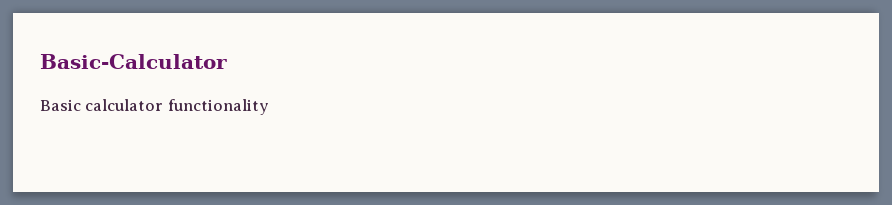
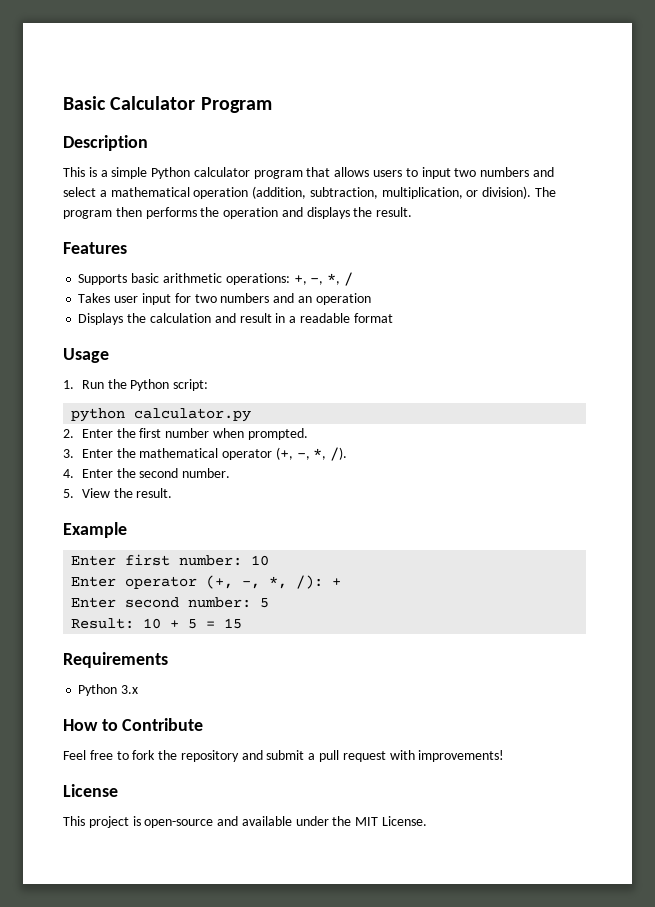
- Basic-Calculator
- Basic calculator functionality
+ Basic Calculator Program
+ Description
+ This is a simple Python calculator program that allows users to input two numbers and select a mathematical operation (addition, subtraction, multiplication, or division). The program then performs the operation and displays the result.
+ Features
+ Supports basic arithmetic operations: +, -, *, /
+ Takes user input for two numbers and an operation
+ Displays the calculation and result in a readable format
+ Usage
+ 1. Run the Python script:
+ python calculator.py
+ 2. Enter the first number when prompted.
+ 3. Enter the mathematical operator (+, -, *, /).
+ 4. Enter the second number.
+ 5. View the result.
+ Example
+ Enter first number: 10
+ Enter operator (+, -, *, /): +
+ Enter second number: 5
+ Result: 10 + 5 = 15
+ Requirements
+ Python 3.x
+ How to Contribute
+ Feel free to fork the repository and submit a pull request with improvements!
+ License
+ This project is open-source and available under the MIT License.

